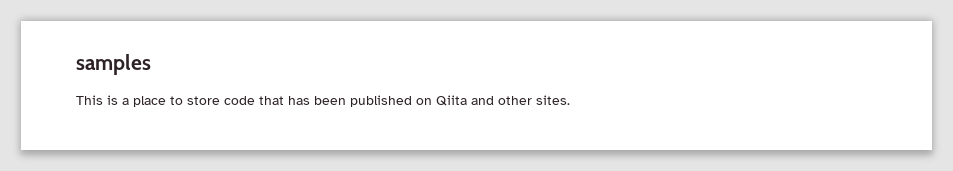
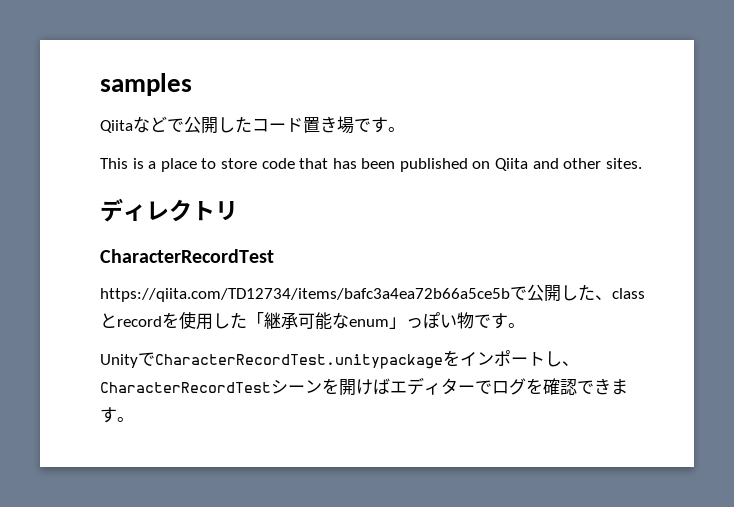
+ Qiitaなどで公開したコード置き場です。
+ ディレクトリ
+ CharacterRecordTest
+ https://qiita.com/TD12734/items/bafc3a4ea72b66a5ce5bで公開した、classとrecordを使用した「継承可能なenum」っぽい物です。
+ UnityでCharacterRecordTest.unitypackageをインポートし、CharacterRecordTestシーンを開けばエディターでログを確認できます。

